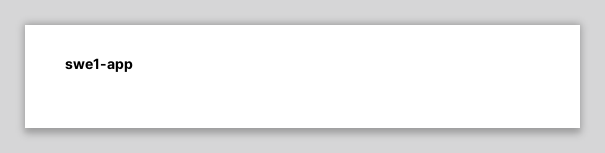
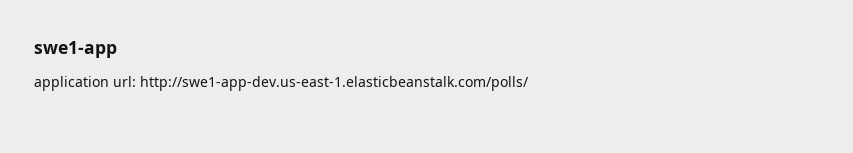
+ application url: http://swe1-app-dev.us-east-1.elasticbeanstalk.com/polls/

